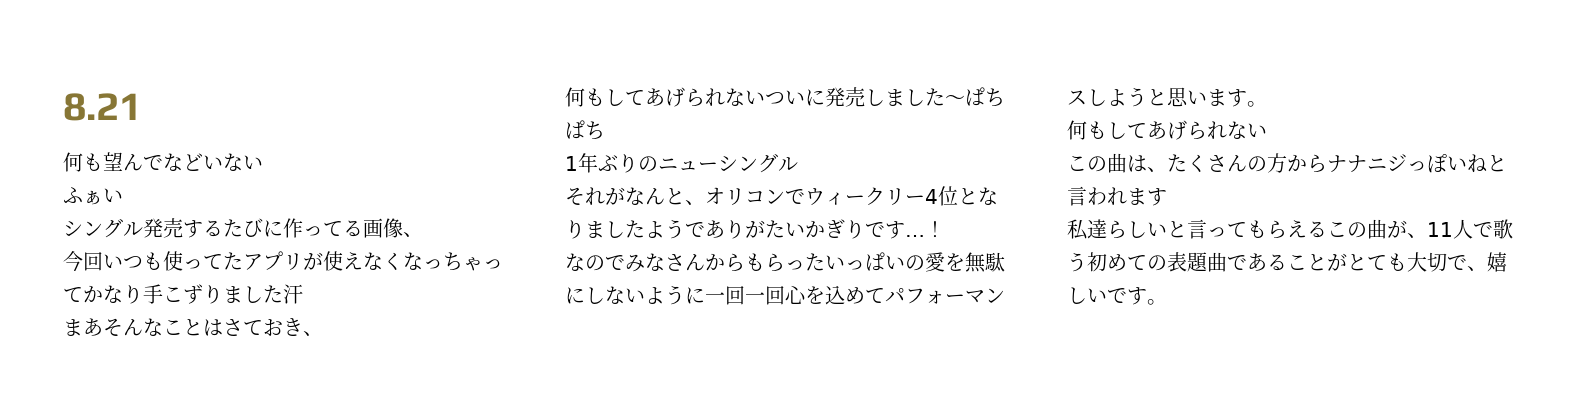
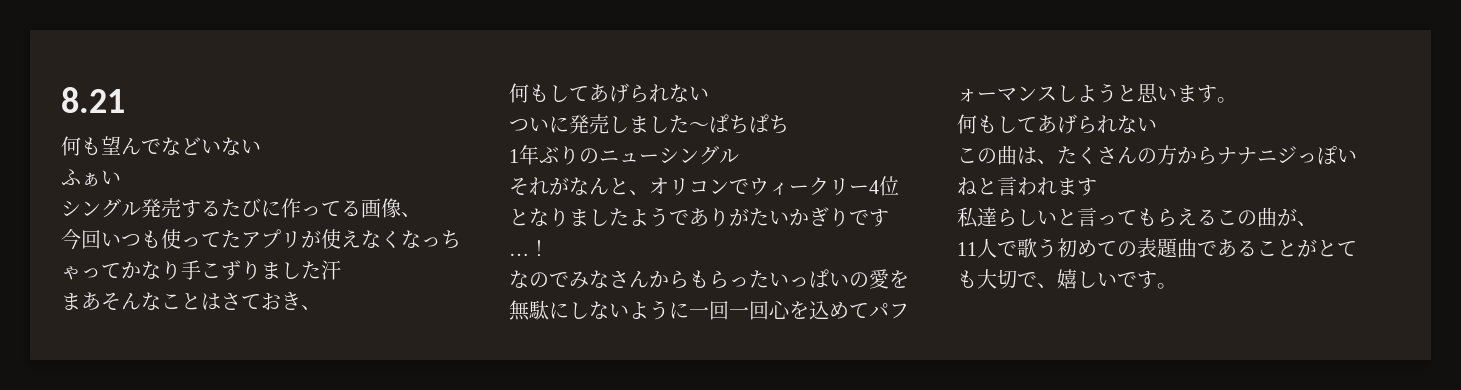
  まあそんなことはさておき、
- 何もしてあげられないついに発売しました〜ぱちぱち
+ 何もしてあげられない
+ ついに発売しました〜ぱちぱち
- 私達らしいと言ってもらえるこの曲が、11人で歌う初めての表題曲であることがとても大切で、嬉しいです。
+ 私達らしいと言ってもらえるこの曲が、
+ 11人で歌う初めての表題曲であることがとても大切で、嬉しいです。

